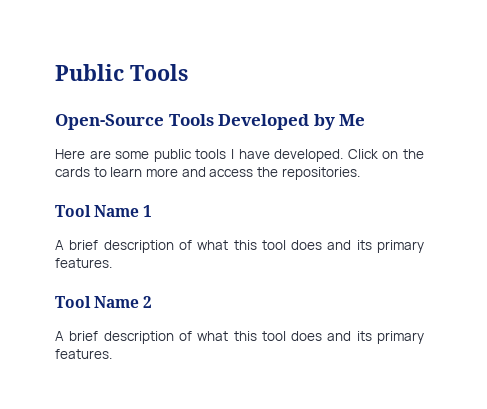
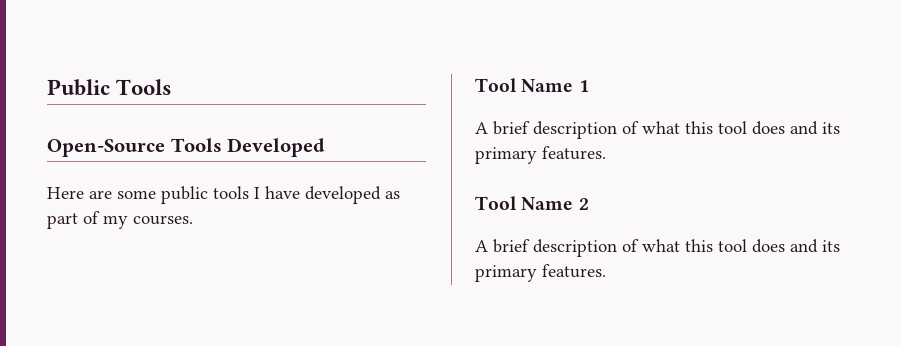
- Open-Source Tools Developed by Me
+ Open-Source Tools Developed
- Here are some public tools I have developed. Click on the cards to learn more and access the repositories.
+ Here are some public tools I have developed as part of my courses.

